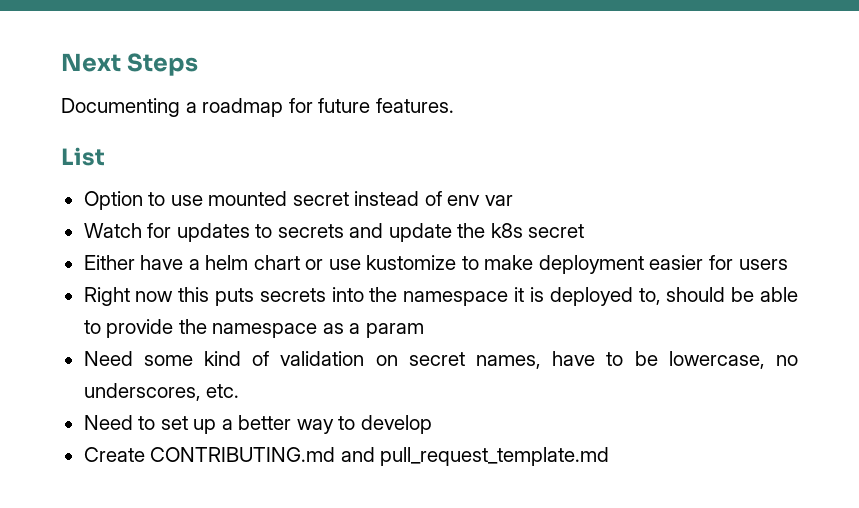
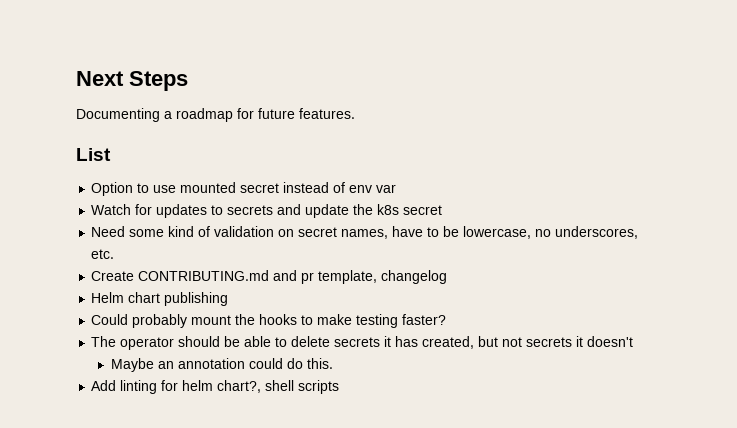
- Either have a helm chart or use kustomize to make deployment easier for users
- Right now this puts secrets into the namespace it is deployed to, should be able to provide the namespace as a param
- Need to set up a better way to develop
- Create CONTRIBUTING.md and pull_request_template.md
+ Create CONTRIBUTING.md and pr template, changelog
+ Helm chart publishing
+ Could probably mount the hooks to make testing faster?
+ The operator should be able to delete secrets it has created, but not secrets it doesn't
+ Maybe an annotation could do this.
+ Add linting for helm chart?, shell scripts

